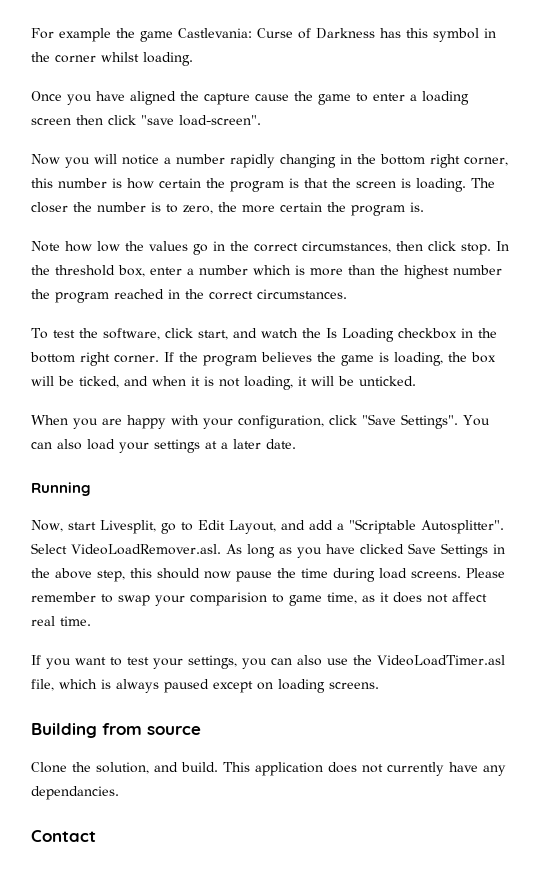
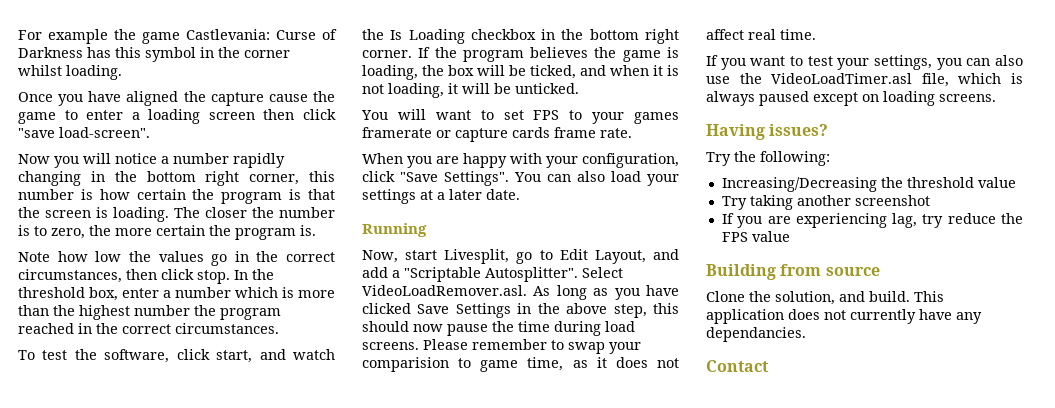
+ You will want to set FPS to your games framerate or capture cards frame rate.
+ Having issues?
+ Try the following:
+ Increasing/Decreasing the threshold value
+ Try taking another screenshot
+ If you are experiencing lag, try reduce the FPS value

